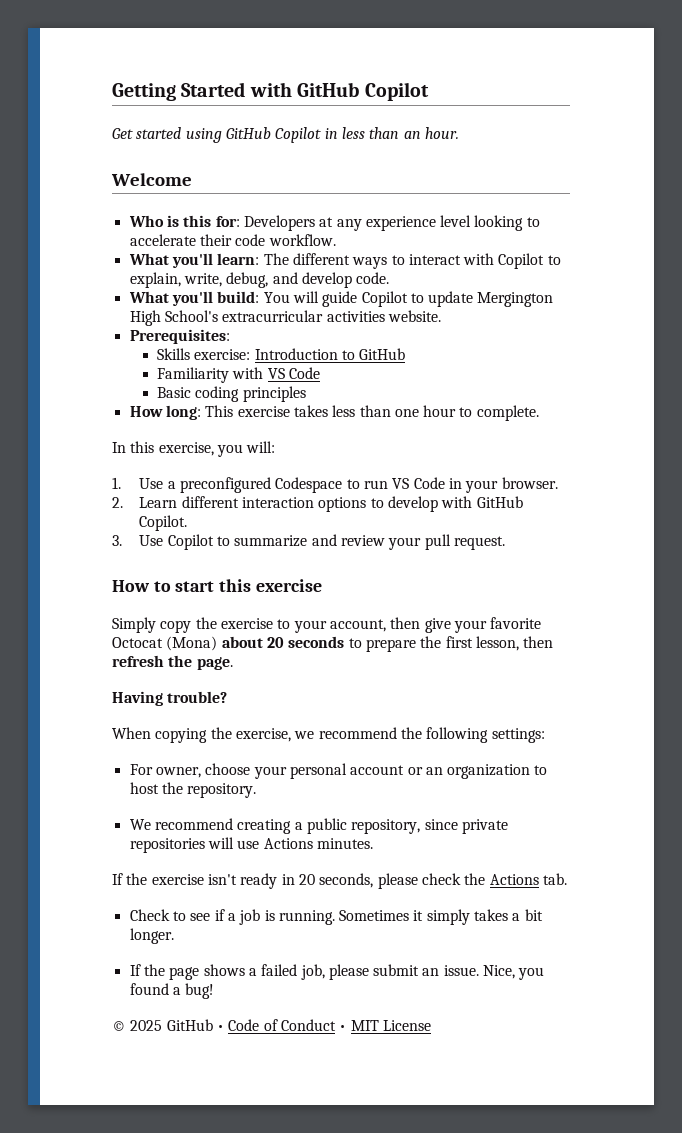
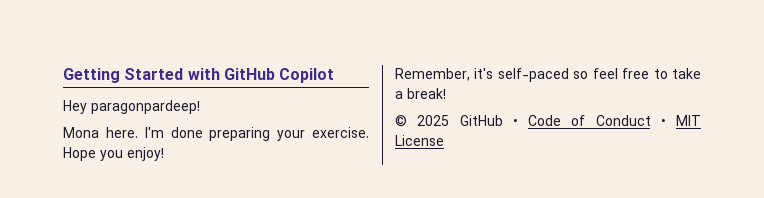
- Get started using GitHub Copilot in less than an hour.
- Welcome
- Who is this for: Developers at any experience level looking to accelerate their code workflow.
- What you'll learn: The different ways to interact with Copilot to explain, write, debug, and develop code.
- What you'll build: You will guide Copilot to update Mergington High School's extracurricular activities website.
- Prerequisites:
- Skills exercise: Introduction to GitHub
- Familiarity with VS Code
- Basic coding principles
- How long: This exercise takes less than one hour to complete.
- In this exercise, you will:
- 1. Use a preconfigured Codespace to run VS Code in your browser.
- 2. Learn different interaction options to develop with GitHub Copilot.
- 3. Use Copilot to summarize and review your pull request.
- How to start this exercise
- Simply copy the exercise to your account, then give your favorite Octocat (Mona) about 20 seconds to prepare the first lesson, then refresh the page.
- Having trouble?
- When copying the exercise, we recommend the following settings:
- For owner, choose your personal account or an organization to host the repository.
- We recommend creating a public repository, since private repositories will use Actions minutes.
- If the exercise isn't ready in 20 seconds, please check the Actions tab.
- Check to see if a job is running. Sometimes it simply takes a bit longer.
- If the page shows a failed job, please submit an issue. Nice, you found a bug!
+ Hey paragonpardeep!
+ Mona here. I'm done preparing your exercise. Hope you enjoy!
+ Remember, it's self-paced so feel free to take a break!

